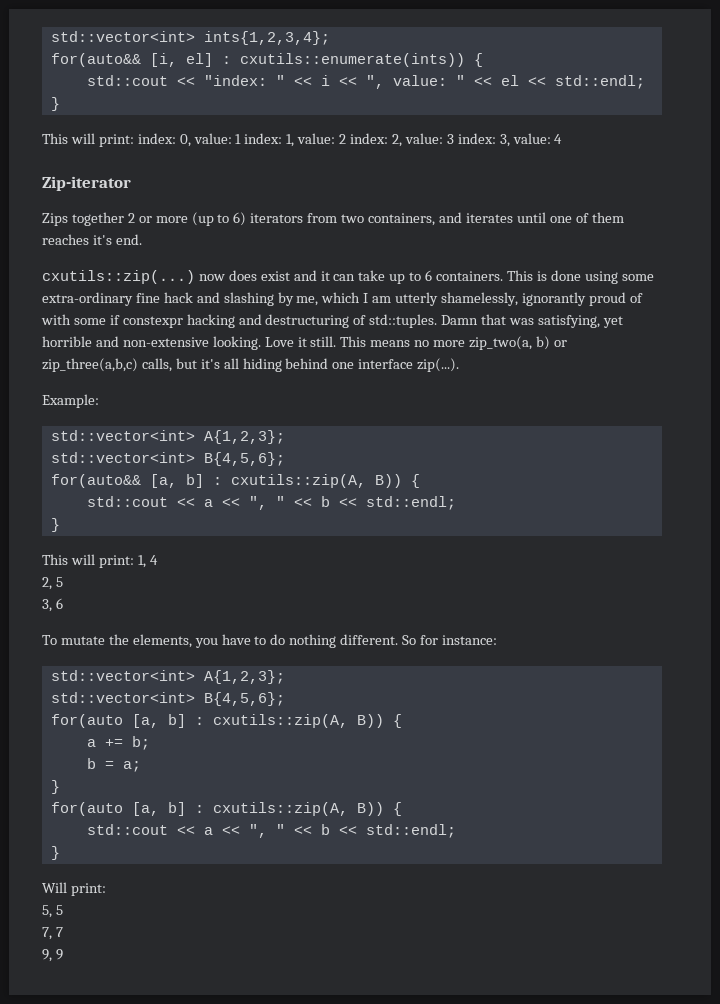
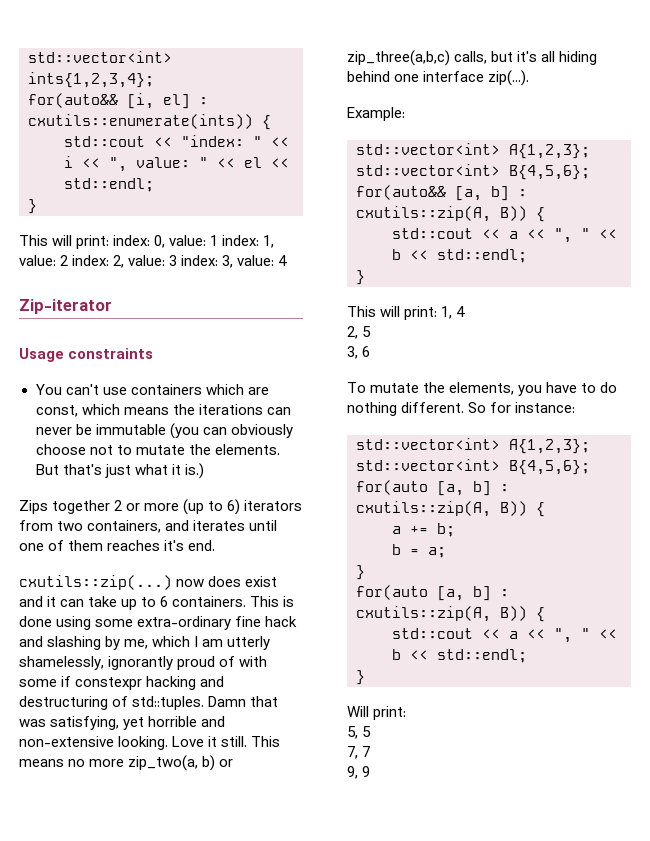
+ Usage constraints
+ You can't use containers which are const, which means the iterations can never be immutable (you can obviously choose not to mutate the elements. But that's just what it is.)

